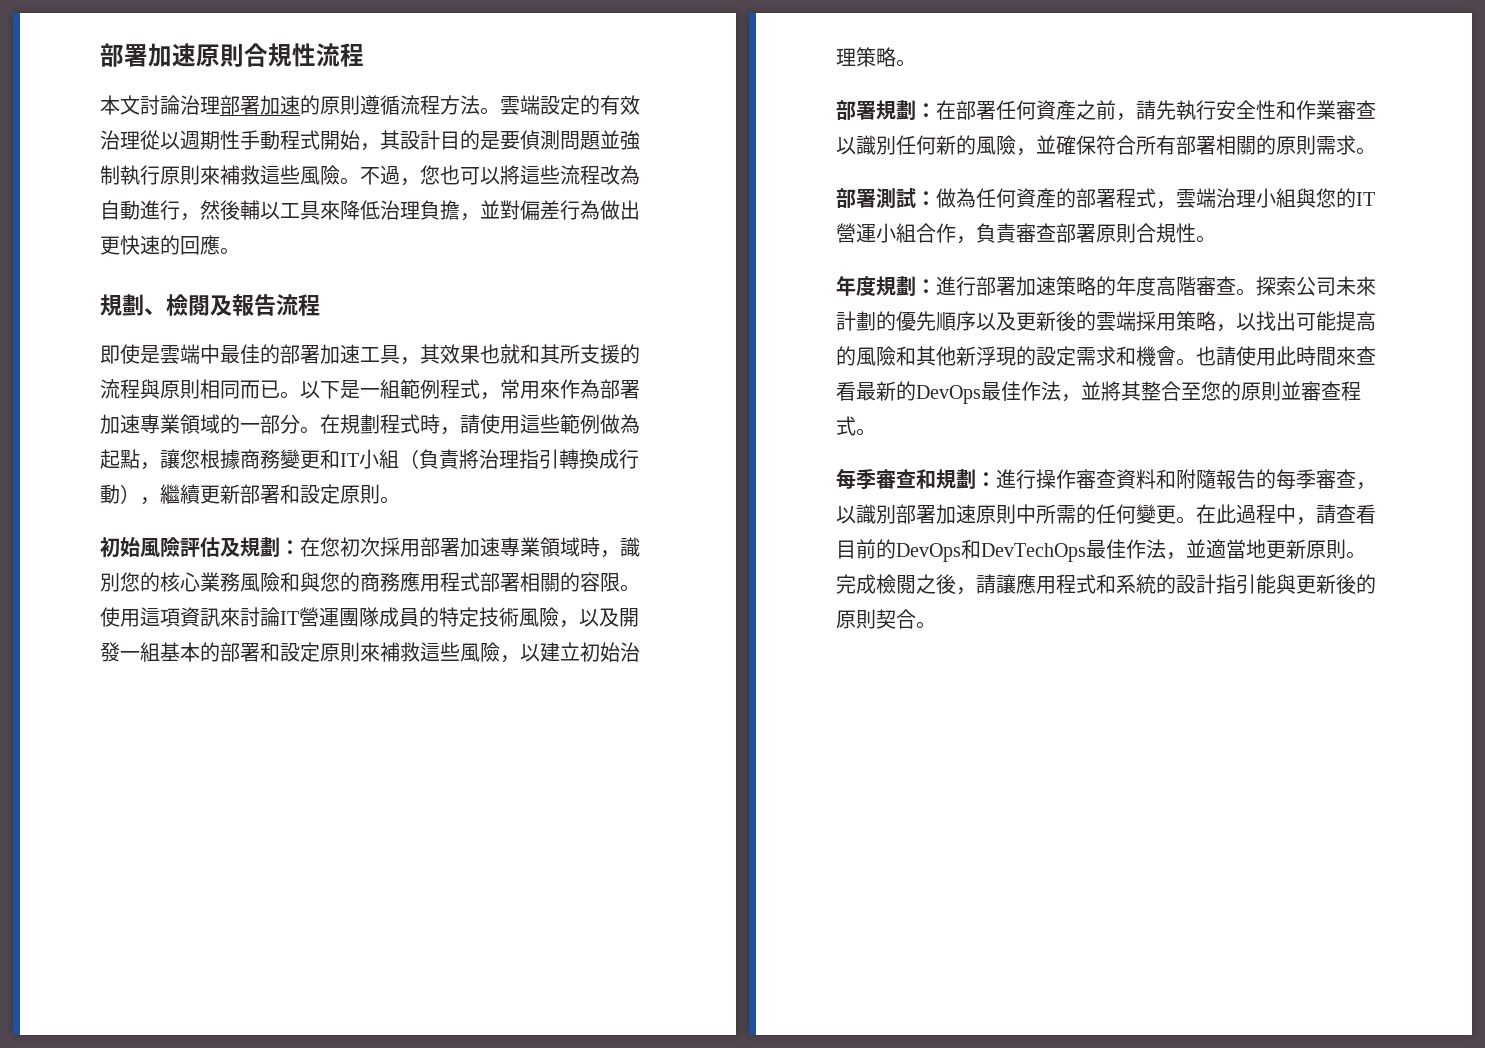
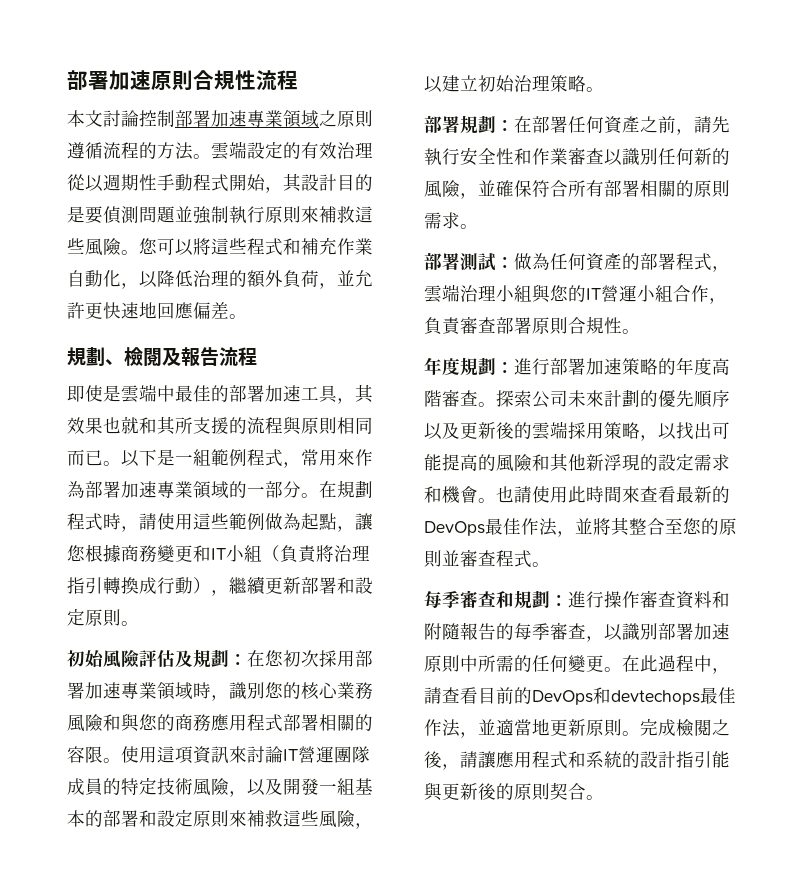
- 本文討論治理部署加速的原則遵循流程方法。
+ 本文討論控制部署加速專業領域之原則遵循流程的方法。
- 不過，您也可以將這些流程改為自動進行，然後輔以工具來降低治理負擔，並對偏差行為做出更快速的回應。
+ 您可以將這些程式和補充作業自動化，以降低治理的額外負荷，並允許更快速地回應偏差。
- 在此過程中，請查看目前的DevOps和DevTechOps最佳作法，並適當地更新原則。
+ 在此過程中，請查看目前的DevOps和devtechops最佳作法，並適當地更新原則。

